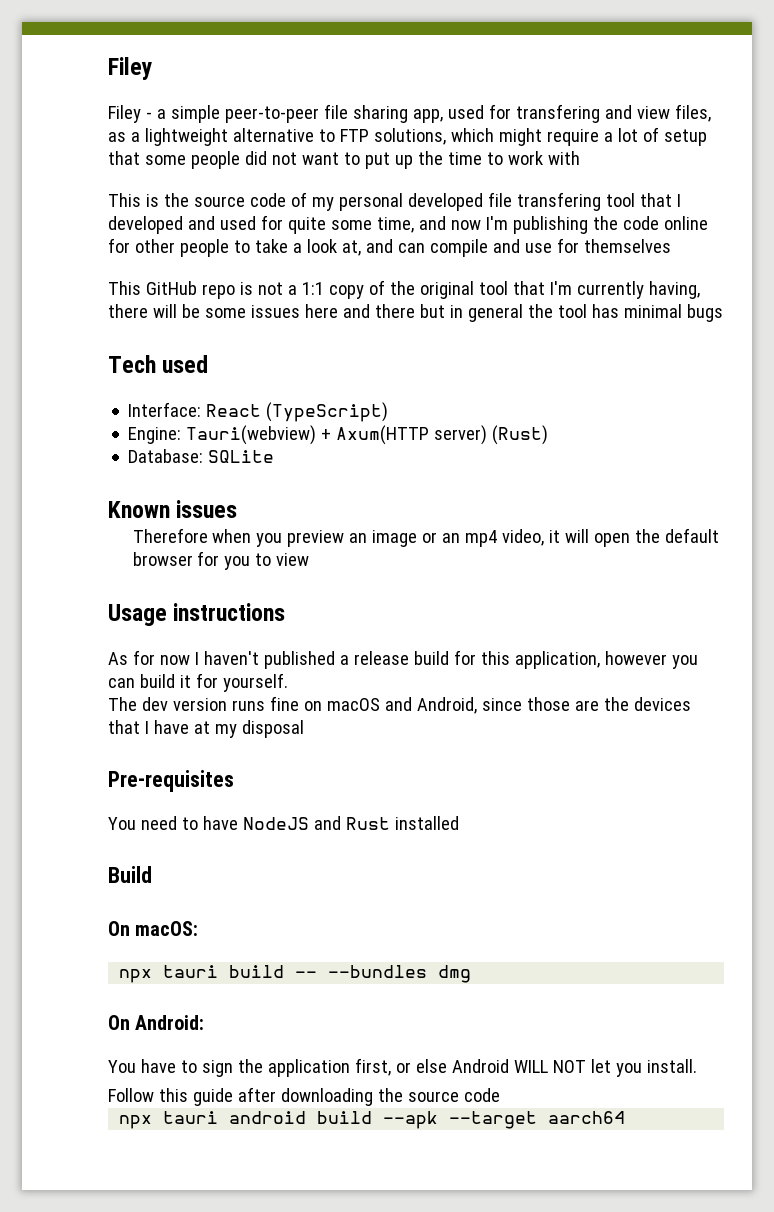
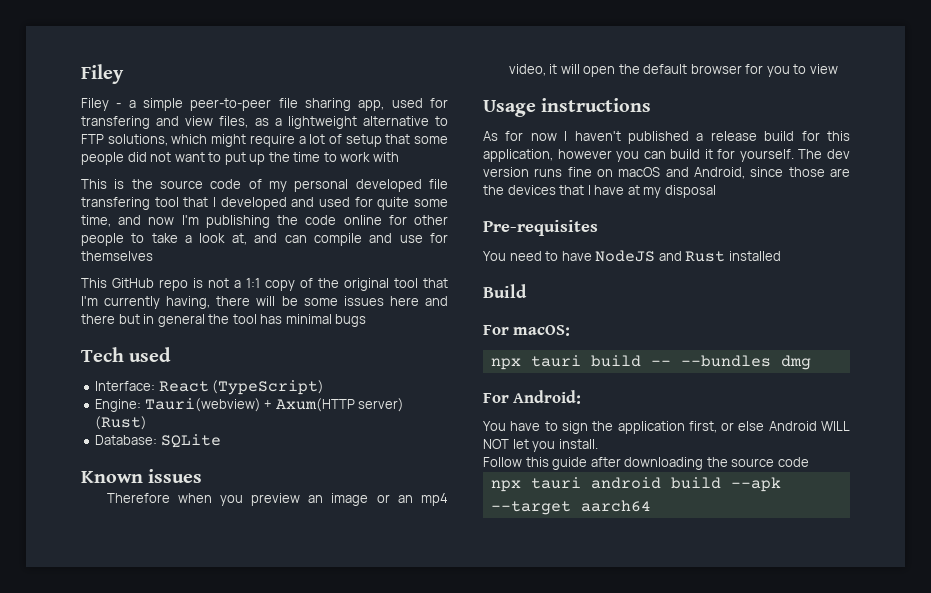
- As for now I haven't published a release build for this application, however you can build it for yourself.
- The dev version runs fine on macOS and Android, since those are the devices that I have at my disposal
+ As for now I haven't published a release build for this application, however you can build it for yourself. The dev version runs fine on macOS and Android, since those are the devices that I have at my disposal
- On macOS:
+ For macOS:
- On Android:
+ For Android:

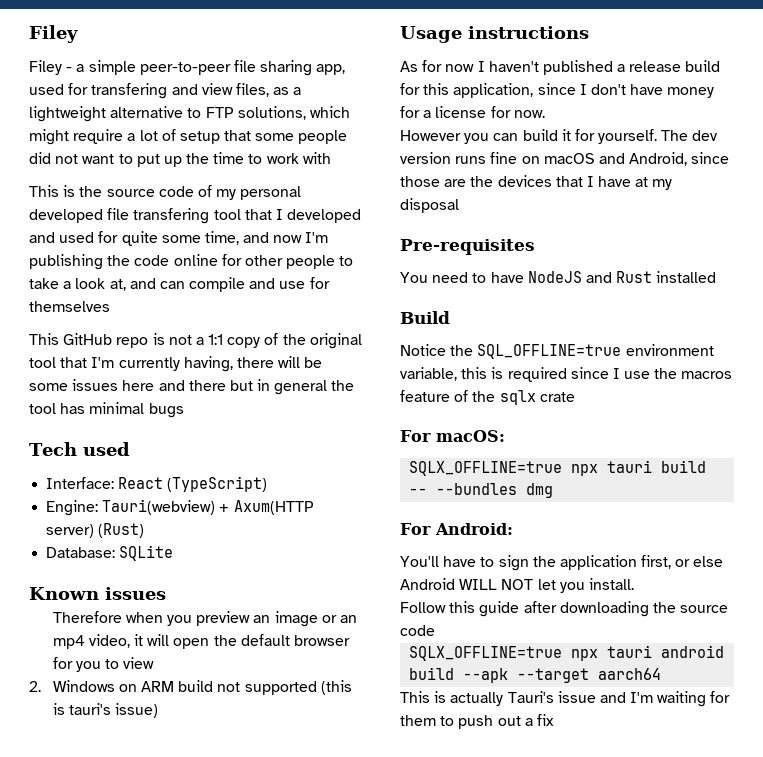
+ 2. Windows on ARM build not supported (this is tauri's issue)
- As for now I haven't published a release build for this application, however you can build it for yourself.
+ As for now I haven't published a release build for this application, since I don't have money for a license for now.
+ However you can build it for yourself.
+ Notice the SQL_OFFLINE=true environment variable, this is required since I use the macros feature of the sqlx crate
- npx tauri build -- --bundles dmg
+ SQLX_OFFLINE=true npx tauri build -- --bundles dmg
- You have to sign the application first, or else Android WILL NOT let you install.
+ You'll have to sign the application first, or else Android WILL NOT let you install.
- npx tauri android build --apk --target aarch64
+ SQLX_OFFLINE=true npx tauri android build --apk --target aarch64
+ This is actually Tauri's issue and I'm waiting for them to push out a fix

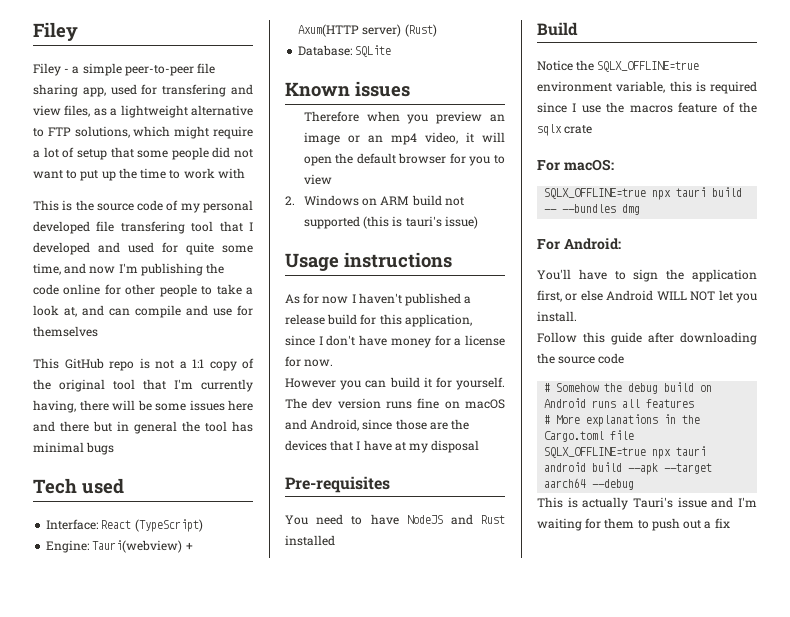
- Notice the SQL_OFFLINE=true environment variable, this is required since I use the macros feature of the sqlx crate
+ Notice the SQLX_OFFLINE=true environment variable, this is required since I use the macros feature of the sqlx crate
+ # Somehow the debug build on Android runs all features
+ # More explanations in the Cargo.toml file
- SQLX_OFFLINE=true npx tauri android build --apk --target aarch64
+ SQLX_OFFLINE=true npx tauri android build --apk --target aarch64 --debug

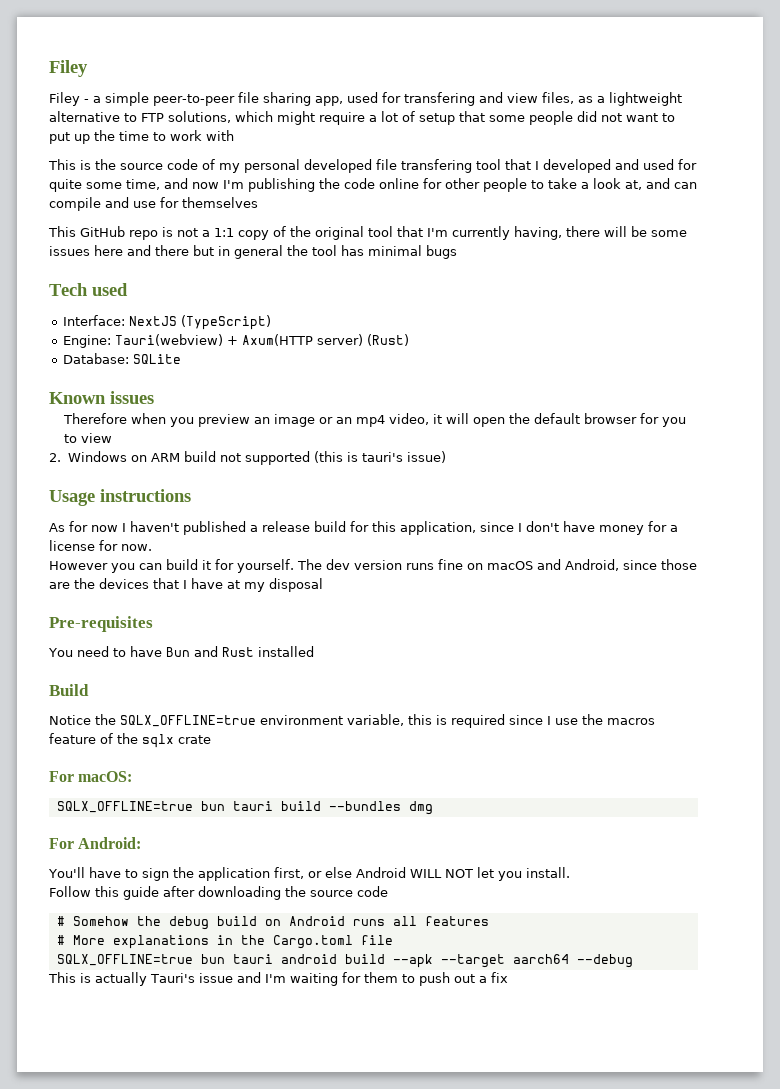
- Interface: React (TypeScript)
+ Interface: NextJS (TypeScript)
- You need to have NodeJS and Rust installed
+ You need to have Bun and Rust installed
- SQLX_OFFLINE=true npx tauri build -- --bundles dmg
+ SQLX_OFFLINE=true bun tauri build --bundles dmg
- SQLX_OFFLINE=true npx tauri android build --apk --target aarch64 --debug
+ SQLX_OFFLINE=true bun tauri android build --apk --target aarch64 --debug

